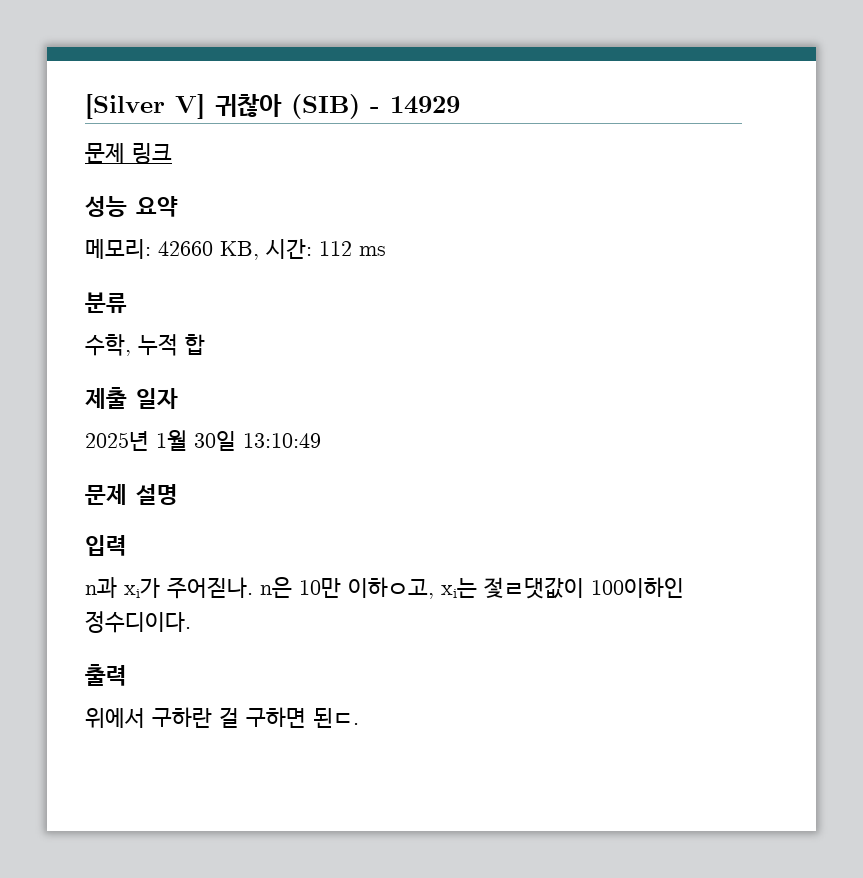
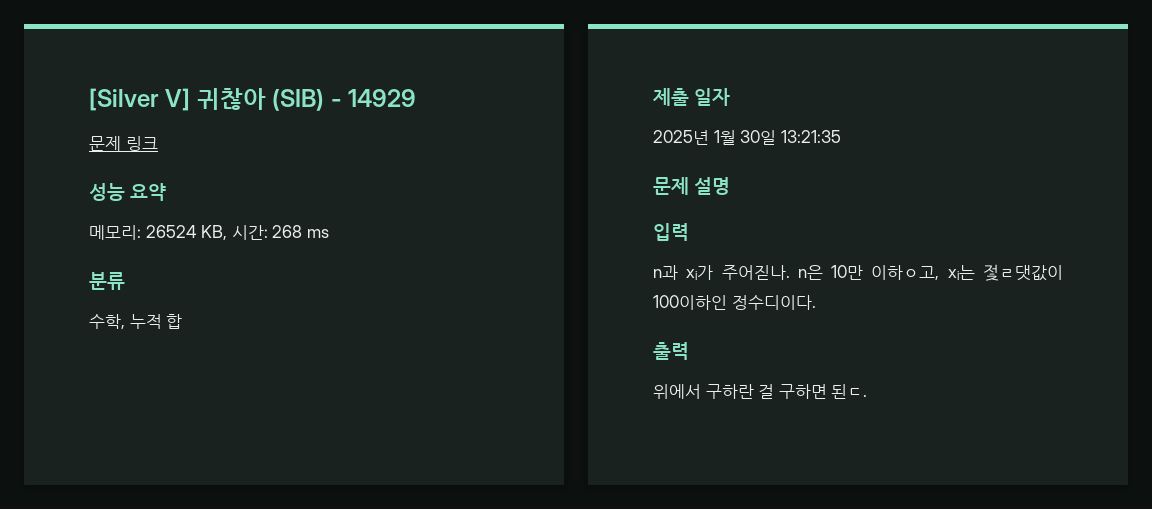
- 메모리: 42660 KB, 시간: 112 ms
+ 메모리: 26524 KB, 시간: 268 ms
- 2025년 1월 30일 13:10:49
+ 2025년 1월 30일 13:21:35

